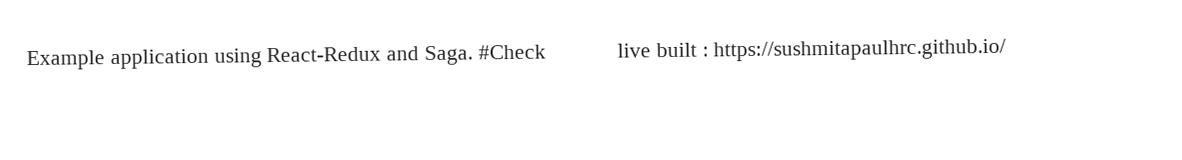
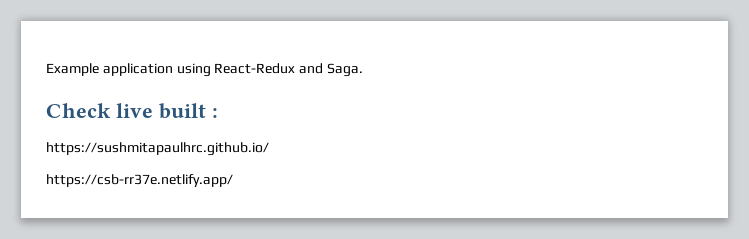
- Example application using React-Redux and Saga. #Check live built : https://sushmitapaulhrc.github.io/
+ Example application using React-Redux and Saga.
+ Check live built :
+ https://sushmitapaulhrc.github.io/
+ https://csb-rr37e.netlify.app/

